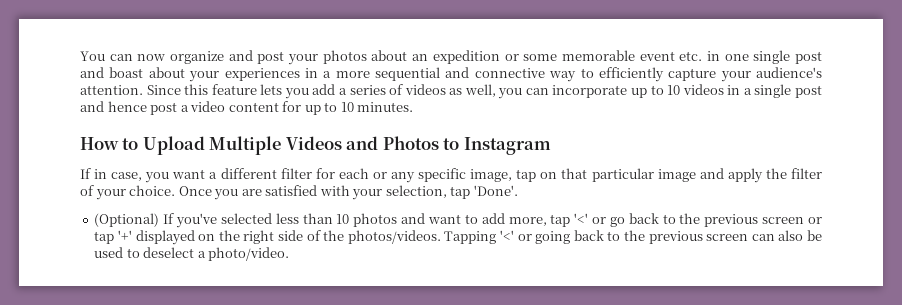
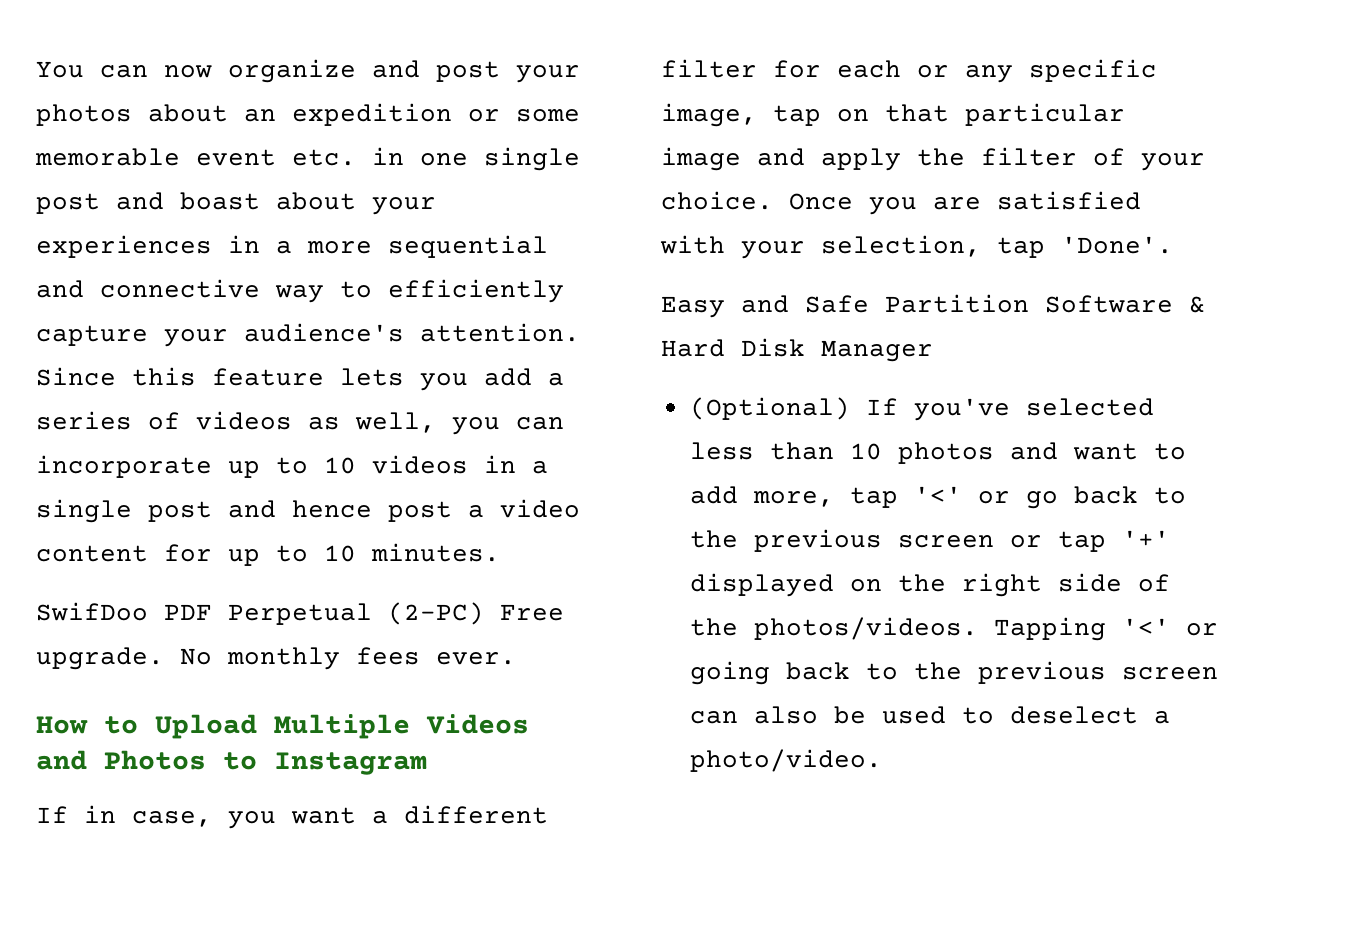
+ SwifDoo PDF Perpetual (2-PC) Free upgrade. No monthly fees ever.
+ Easy and Safe Partition Software & Hard Disk Manager

